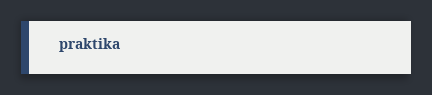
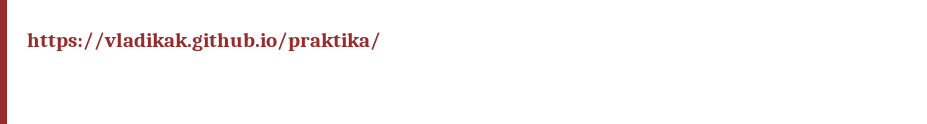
- praktika
+ https://vladikak.github.io/praktika/

